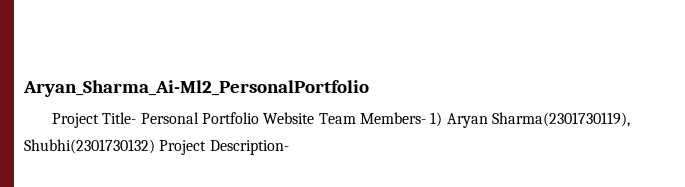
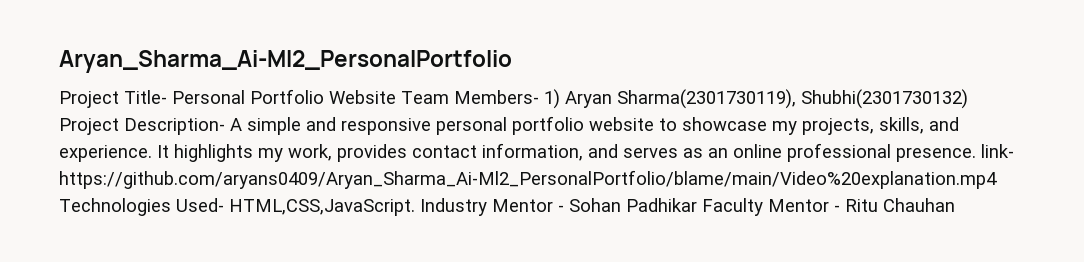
- Project Title- Personal Portfolio Website Team Members- 1) Aryan Sharma(2301730119), Shubhi(2301730132) Project Description-
+ Project Title- Personal Portfolio Website Team Members- 1) Aryan Sharma(2301730119), Shubhi(2301730132) Project Description- A simple and responsive personal portfolio website to showcase my projects, skills, and experience. It highlights my work, provides contact information, and serves as an online professional presence. link- https://github.com/aryans0409/Aryan_Sharma_Ai-Ml2_PersonalPortfolio/blame/main/Video%20explanation.mp4 Technologies Used- HTML,CSS,JavaScript. Industry Mentor - Sohan Padhikar Faculty Mentor - Ritu Chauhan

